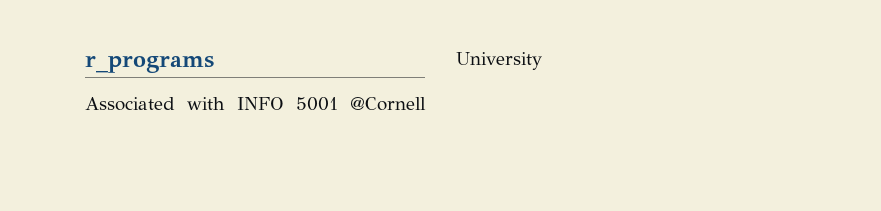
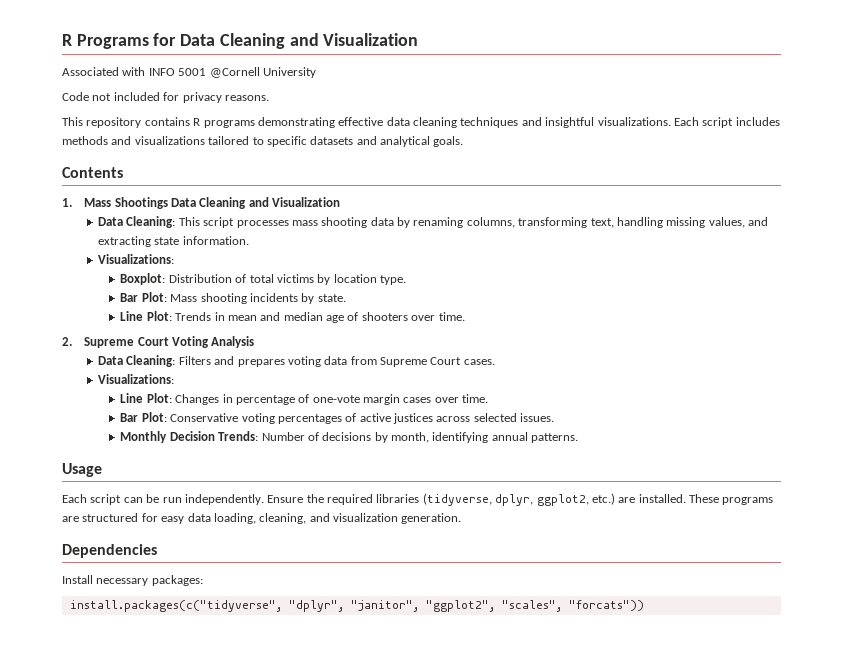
- r_programs
+ R Programs for Data Cleaning and Visualization
+ Code not included for privacy reasons.
+ This repository contains R programs demonstrating effective data cleaning techniques and insightful visualizations. Each script includes methods and visualizations tailored to specific datasets and analytical goals.
+ Contents
+ 1. Mass Shootings Data Cleaning and Visualization
+ Data Cleaning: This script processes mass shooting data by renaming columns, transforming text, handling missing values, and extracting state information.
+ Visualizations:
+ Boxplot: Distribution of total victims by location type.
+ Bar Plot: Mass shooting incidents by state.
+ Line Plot: Trends in mean and median age of shooters over time.
+ 2. Supreme Court Voting Analysis
+ Data Cleaning: Filters and prepares voting data from Supreme Court cases.
+ Visualizations:
+ Line Plot: Changes in percentage of one-vote margin cases over time.
+ Bar Plot: Conservative voting percentages of active justices across selected issues.
+ Monthly Decision Trends: Number of decisions by month, identifying annual patterns.
+ Usage
+ Each script can be run independently. Ensure the required libraries (tidyverse, dplyr, ggplot2, etc.) are installed. These programs are structured for easy data loading, cleaning, and visualization generation.
+ Dependencies
+ Install necessary packages:
+ install.packages(c("tidyverse", "dplyr", "janitor", "ggplot2", "scales", "forcats"))

